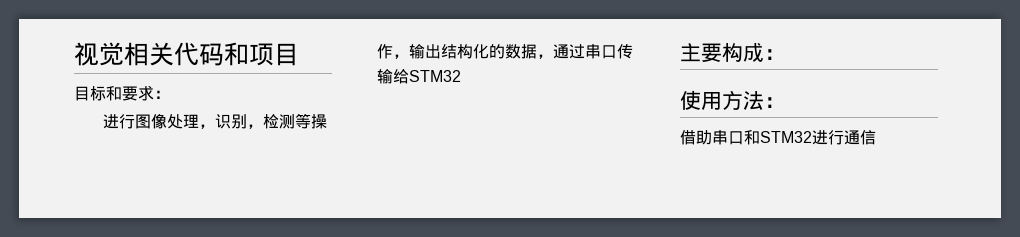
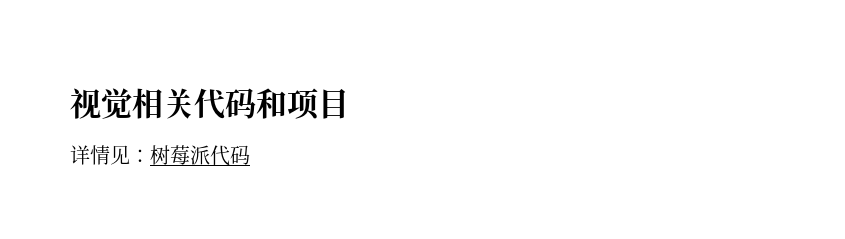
- 目标和要求：
- 进行图像处理，识别，检测等操作，输出结构化的数据，通过串口传输给STM32
- 主要构成：
- 使用方法：
- 借助串口和STM32进行通信
+ 详情见：树莓派代码

